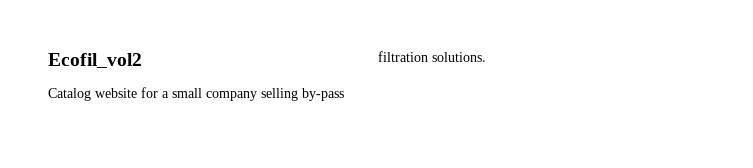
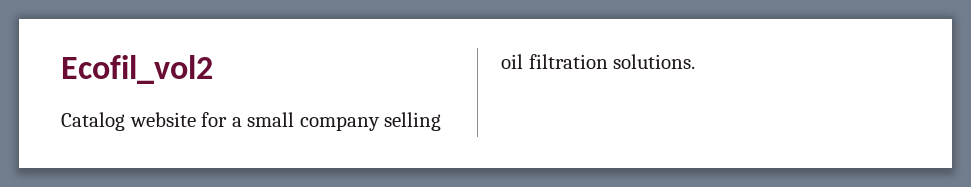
- Catalog website for a small company selling by-pass filtration solutions.
+ Catalog website for a small company selling oil filtration solutions.

